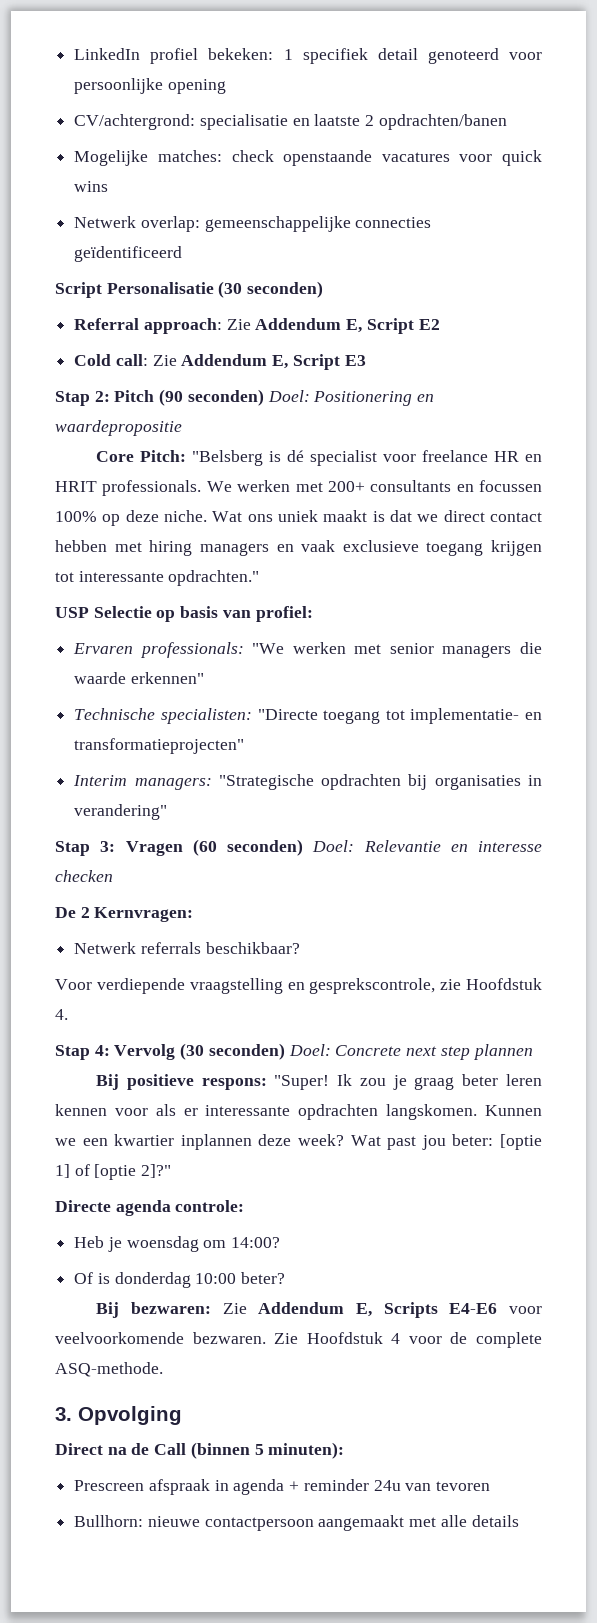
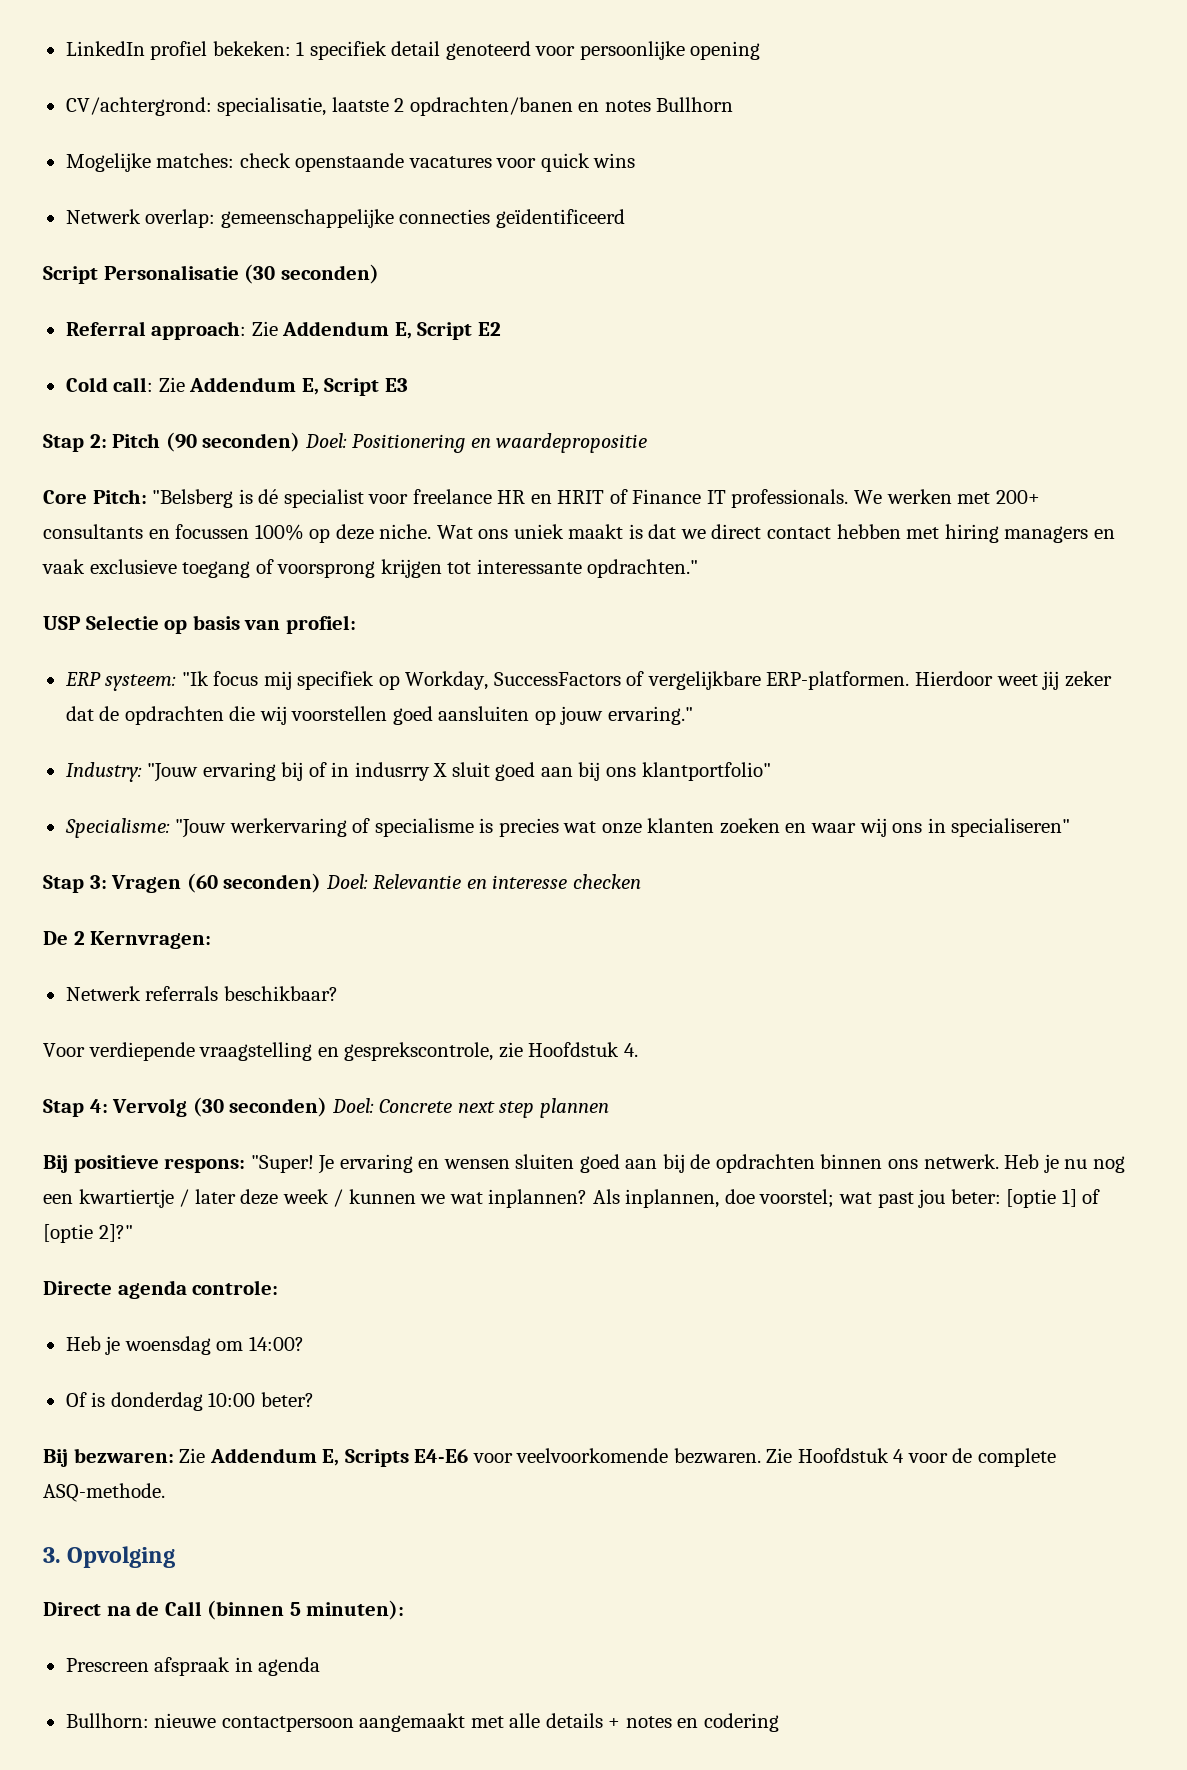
- CV/achtergrond: specialisatie en laatste 2 opdrachten/banen
+ CV/achtergrond: specialisatie, laatste 2 opdrachten/banen en notes Bullhorn
- Core Pitch: "Belsberg is dé specialist voor freelance HR en HRIT professionals.
+ Core Pitch: "Belsberg is dé specialist voor freelance HR en HRIT of Finance IT professionals.
- Wat ons uniek maakt is dat we direct contact hebben met hiring managers en vaak exclusieve toegang krijgen tot interessante opdrachten."
+ Wat ons uniek maakt is dat we direct contact hebben met hiring managers en vaak exclusieve toegang of voorsprong krijgen tot interessante opdrachten."
- Ervaren professionals: "We werken met senior managers die waarde erkennen"
- Technische specialisten: "Directe toegang tot implementatie- en transformatieprojecten"
- Interim managers: "Strategische opdrachten bij organisaties in verandering"
+ ERP systeem: "Ik focus mij specifiek op Workday, SuccessFactors of vergelijkbare ERP-platformen. Hierdoor weet jij zeker dat de opdrachten die wij voorstellen goed aansluiten op jouw ervaring."
+ Industry: "Jouw ervaring bij of in indusrry X sluit goed aan bij ons klantportfolio"
+ Specialisme: "Jouw werkervaring of specialisme is precies wat onze klanten zoeken en waar wij ons in specialiseren"
- Ik zou je graag beter leren kennen voor als er interessante opdrachten langskomen. Kunnen we een kwartier inplannen deze week? Wat past jou beter: [optie 1] of [optie 2]?"
+ Je ervaring en wensen sluiten goed aan bij de opdrachten binnen ons netwerk. Heb je nu nog een kwartiertje / later deze week / kunnen we wat inplannen? Als inplannen, doe voorstel; wat past jou beter: [optie 1] of [optie 2]?"
- Prescreen afspraak in agenda + reminder 24u van tevoren
+ Prescreen afspraak in agenda
- Bullhorn: nieuwe contactpersoon aangemaakt met alle details
+ Bullhorn: nieuwe contactpersoon aangemaakt met alle details + notes en codering

